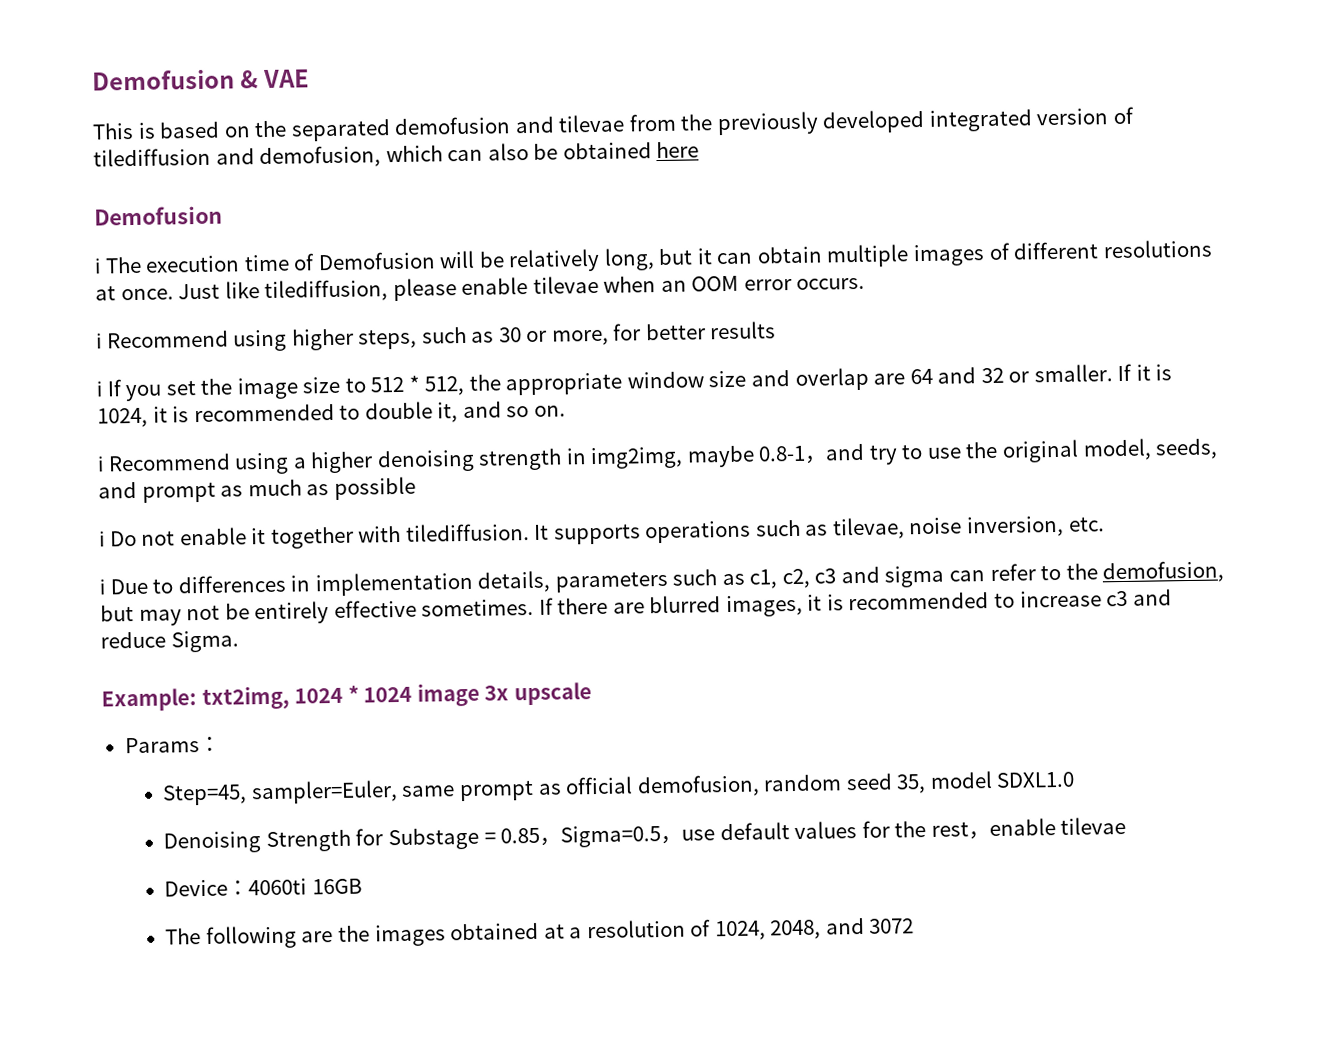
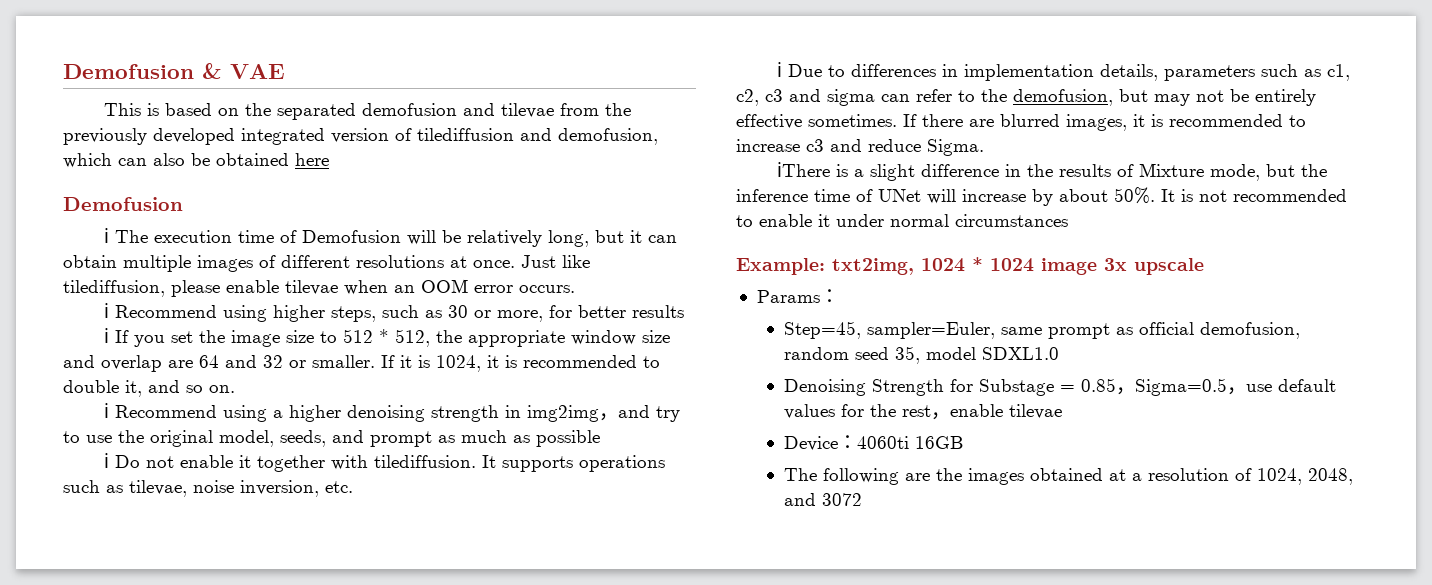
- ℹ Recommend using a higher denoising strength in img2img, maybe 0.8-1，and try to use the original model, seeds, and prompt as much as possible
+ ℹ Recommend using a higher denoising strength in img2img，and try to use the original model, seeds, and prompt as much as possible
+ ℹThere is a slight difference in the results of Mixture mode, but the inference time of UNet will increase by about 50%. It is not recommended to enable it under normal circumstances

